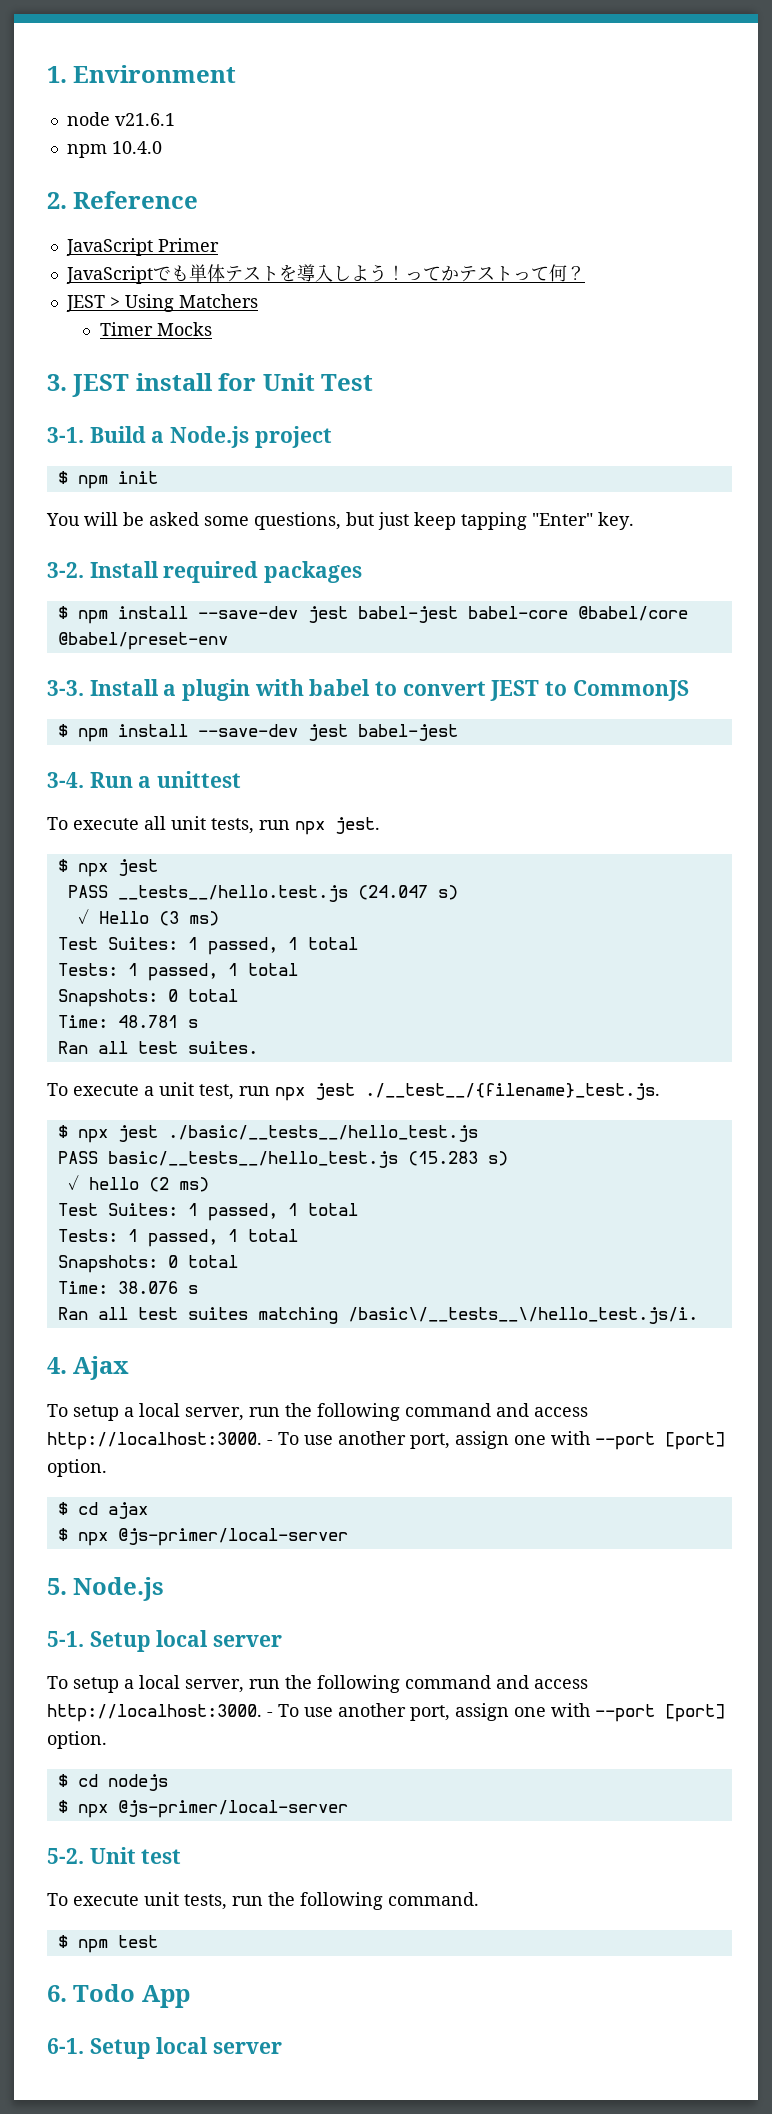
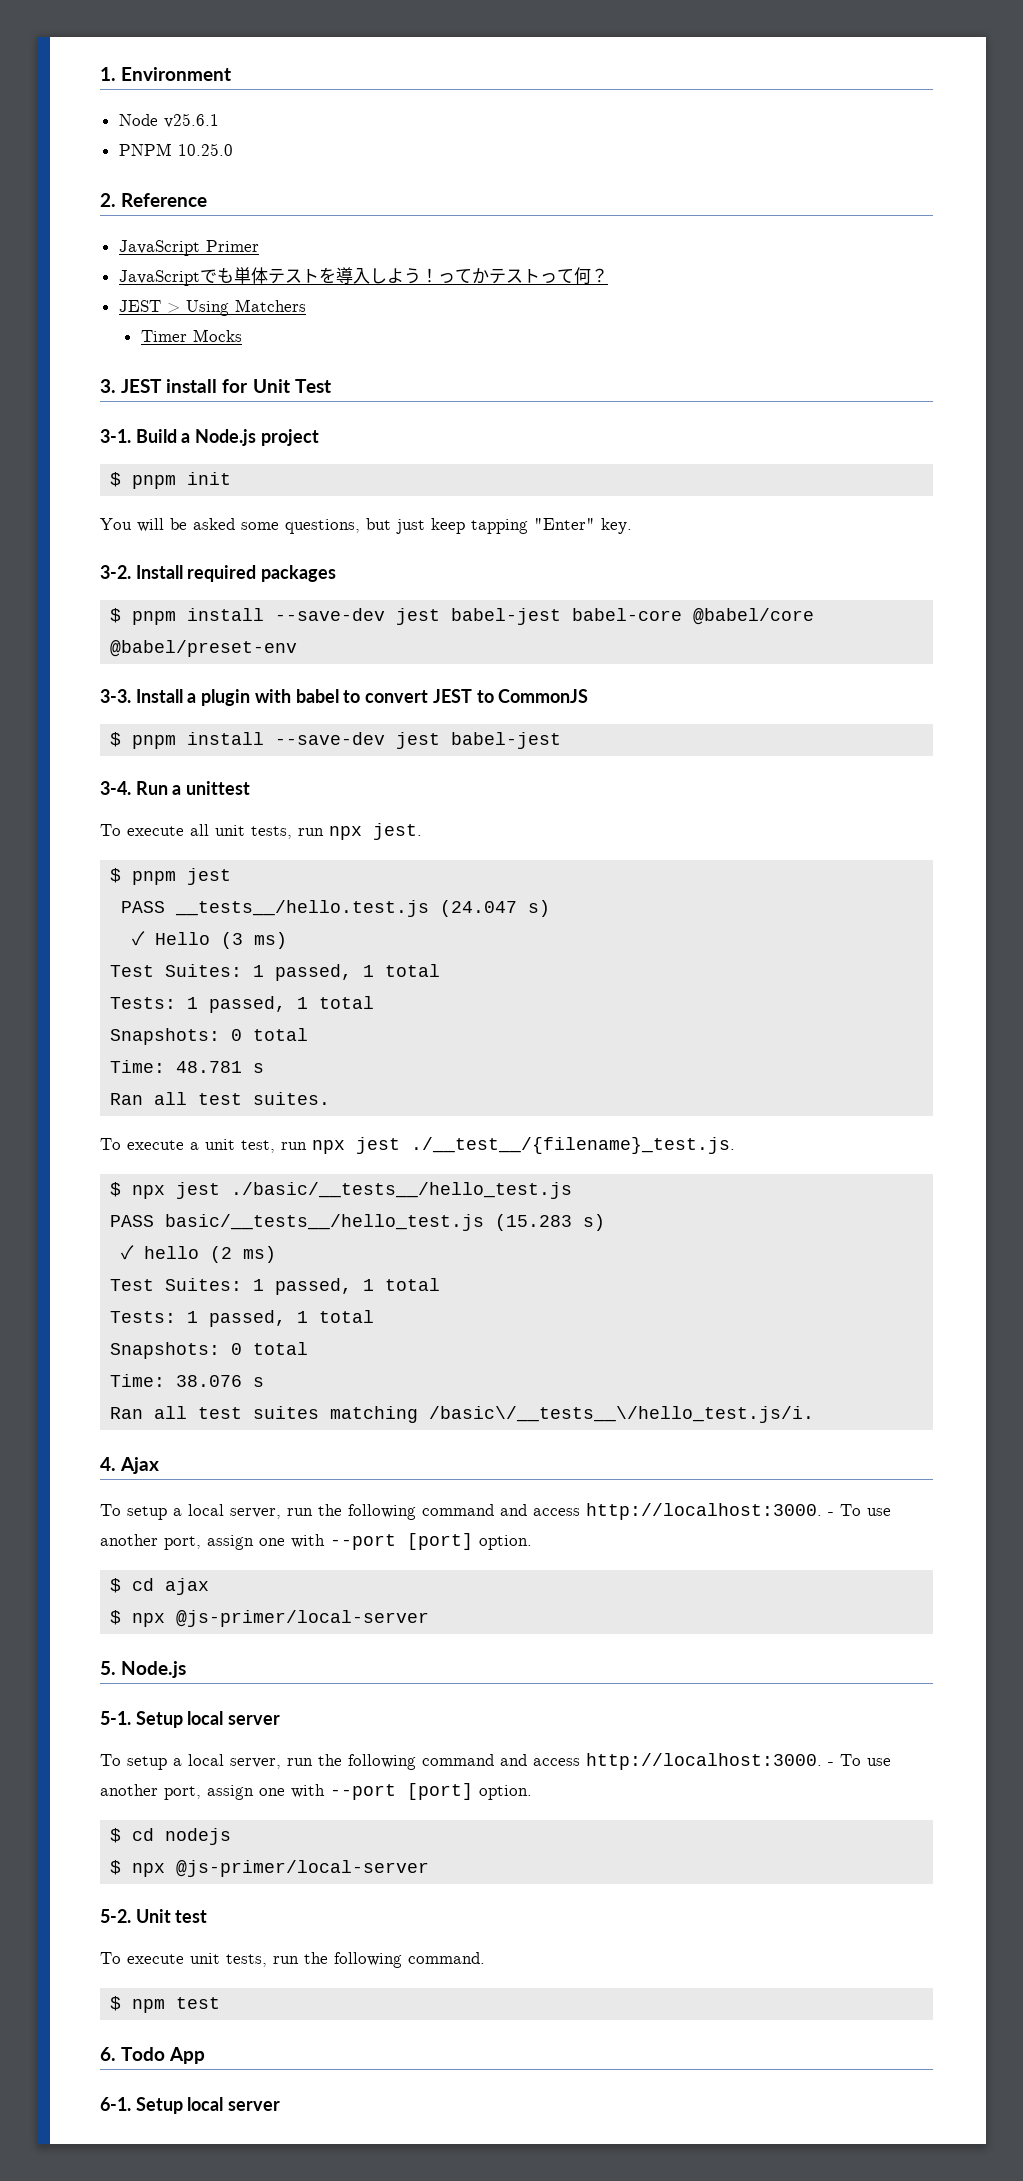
- node v21.6.1
- npm 10.4.0
+ Node v25.6.1
+ PNPM 10.25.0
- $ npm init
+ $ pnpm init
- $ npm install --save-dev jest babel-jest babel-core @babel/core @babel/preset-env
+ $ pnpm install --save-dev jest babel-jest babel-core @babel/core @babel/preset-env
  Install a plugin with babel to convert JEST to CommonJS
- $ npm install --save-dev jest babel-jest
+ $ pnpm install --save-dev jest babel-jest
  To execute all unit tests, run npx jest.
- $ npx jest
+ $ pnpm jest

